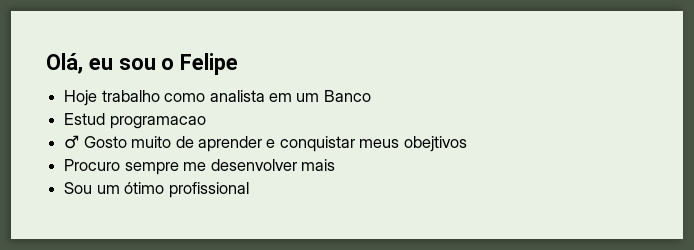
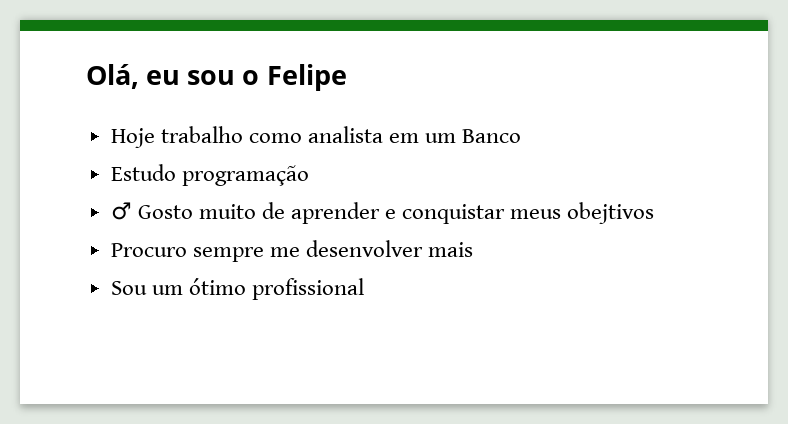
- Estud programacao
+ Estudo programação

